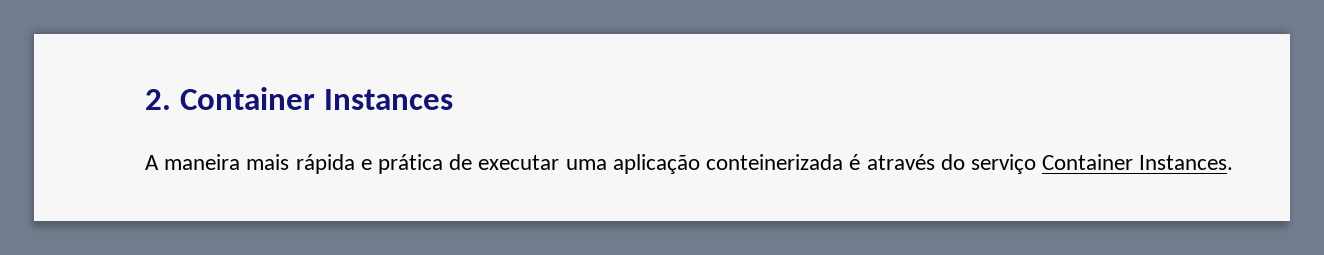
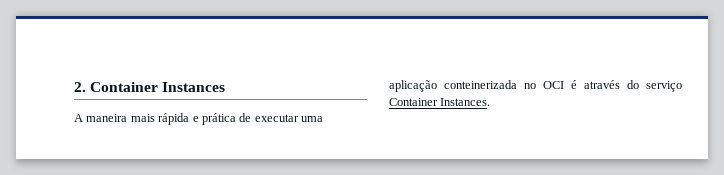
- A maneira mais rápida e prática de executar uma aplicação conteinerizada é através do serviço Container Instances.
+ A maneira mais rápida e prática de executar uma aplicação conteinerizada no OCI é através do serviço Container Instances.

